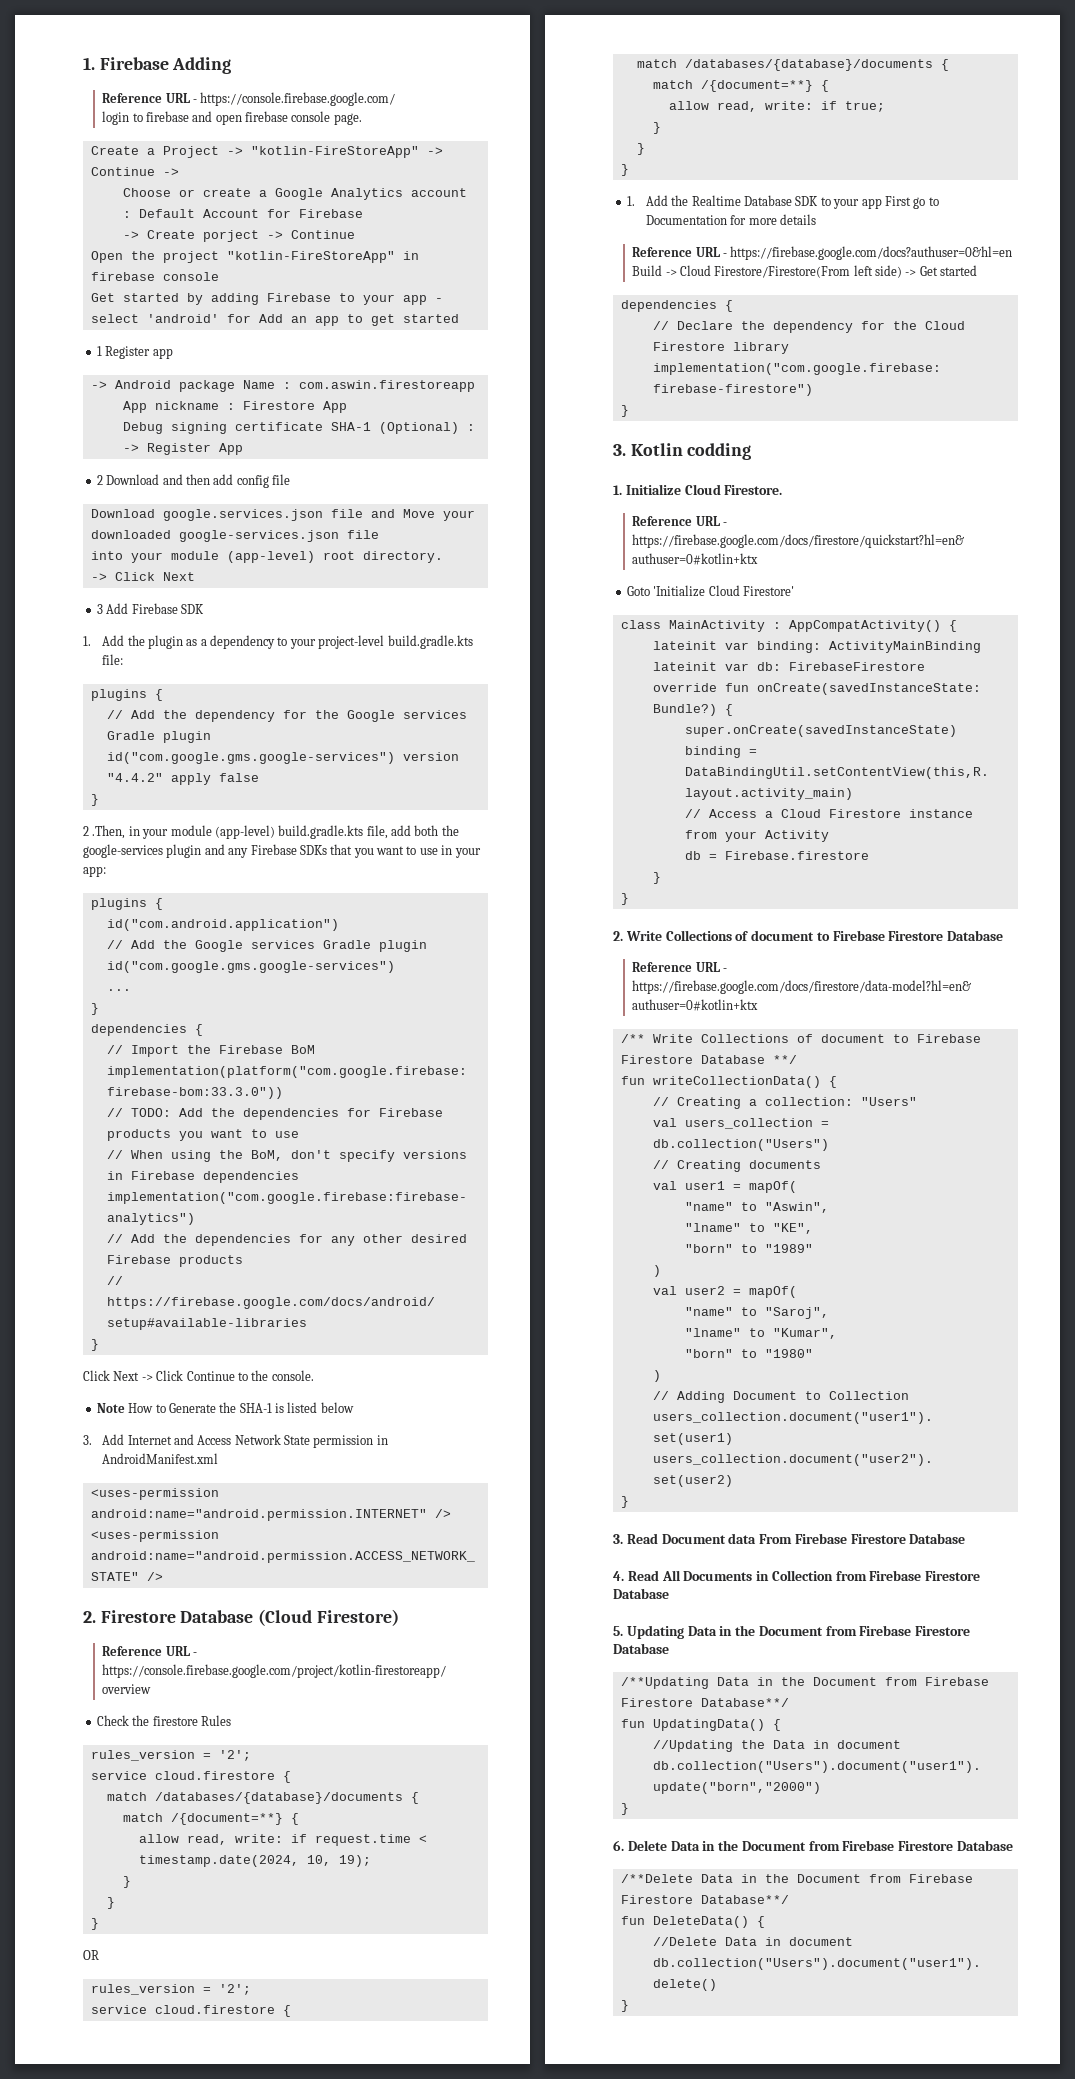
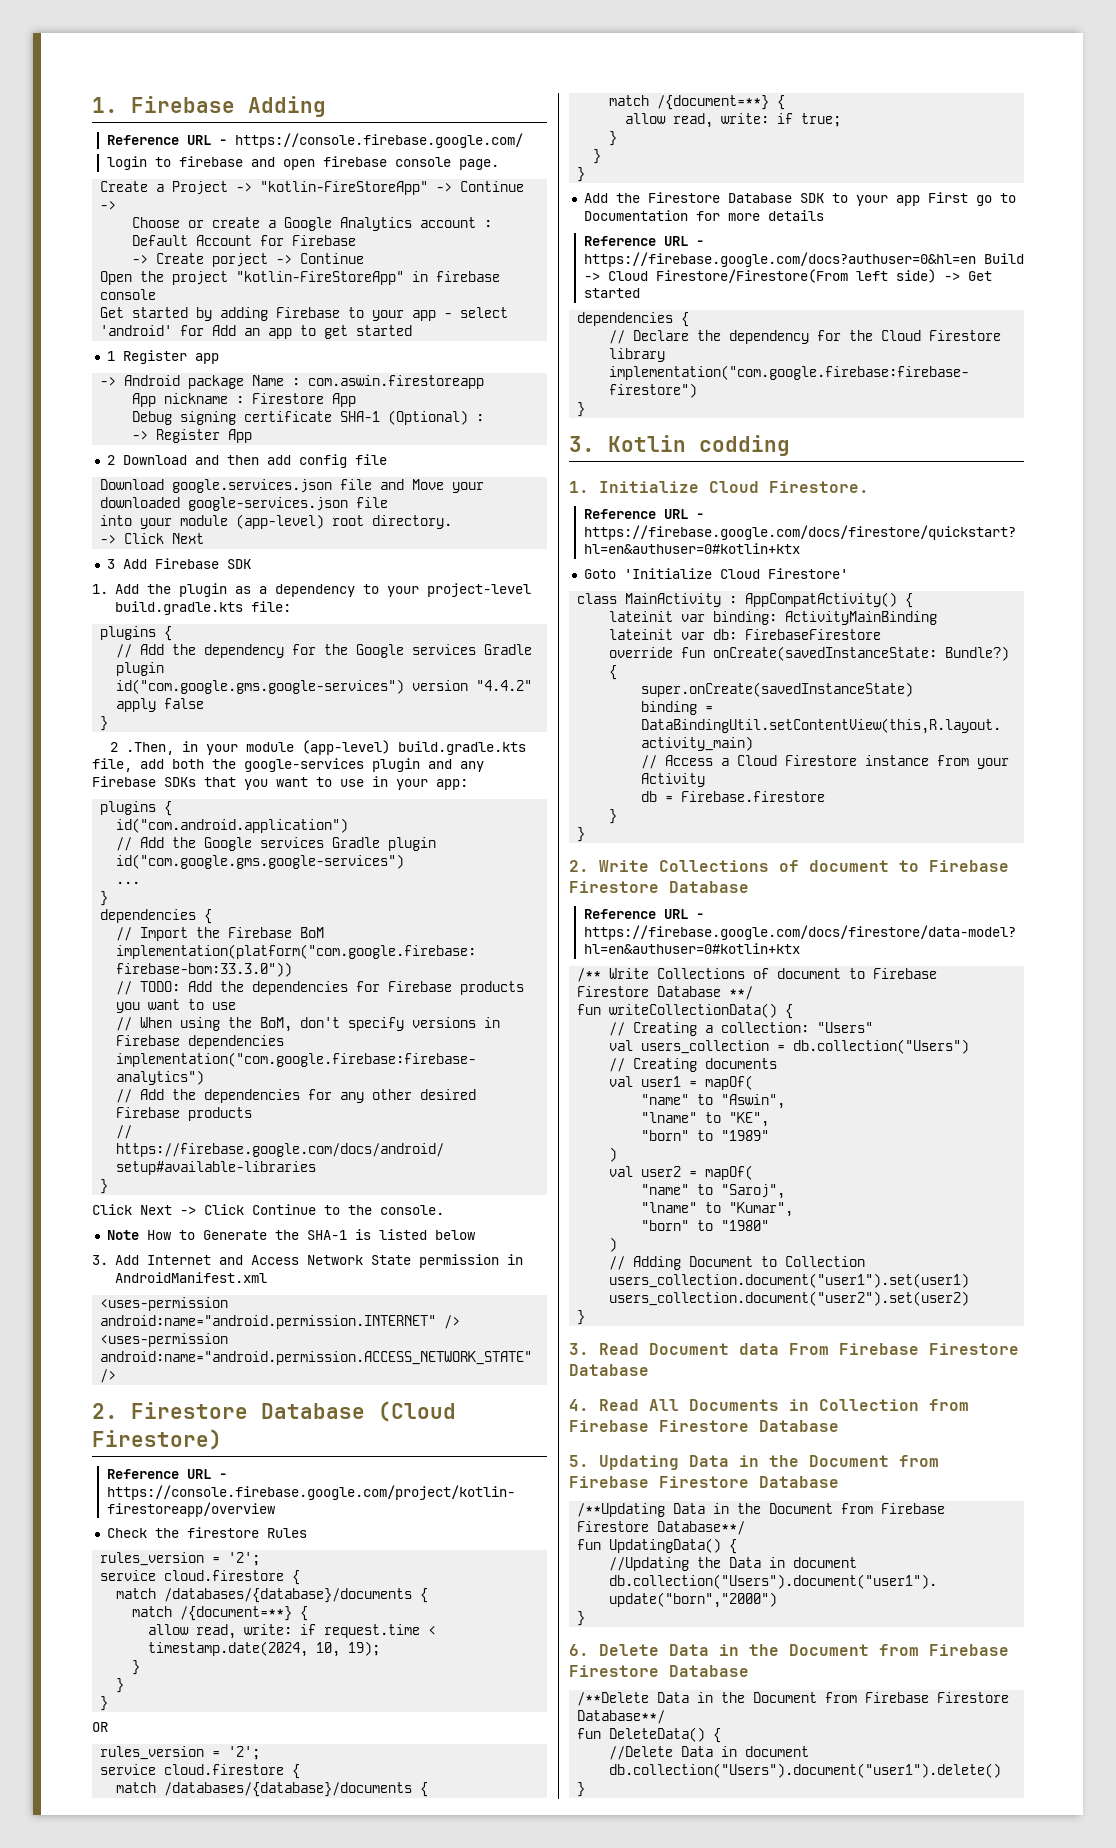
- 1. Add the Realtime Database SDK to your app First go to Documentation for more details
+ Add the Firestore Database SDK to your app First go to Documentation for more details

